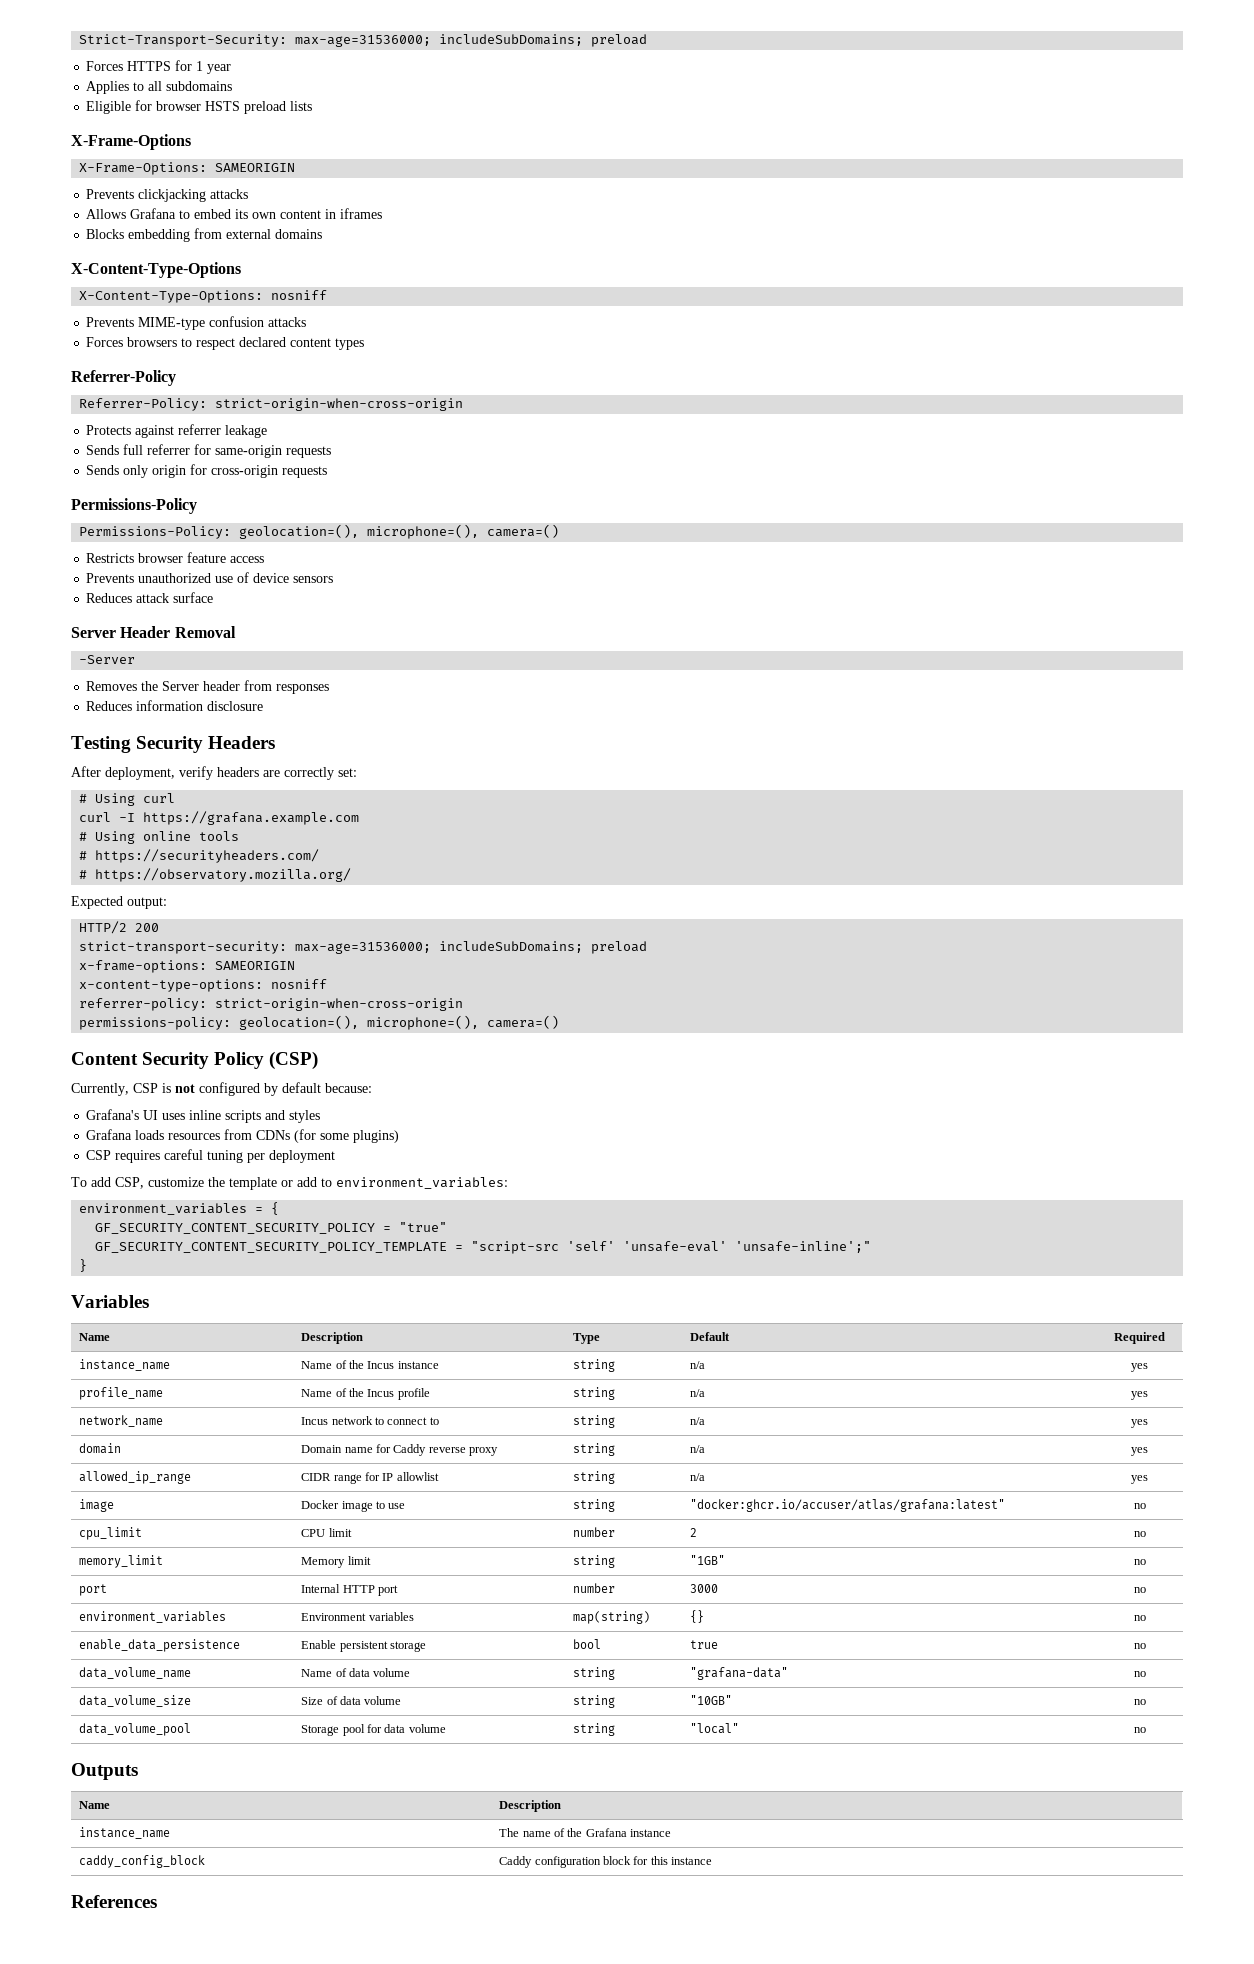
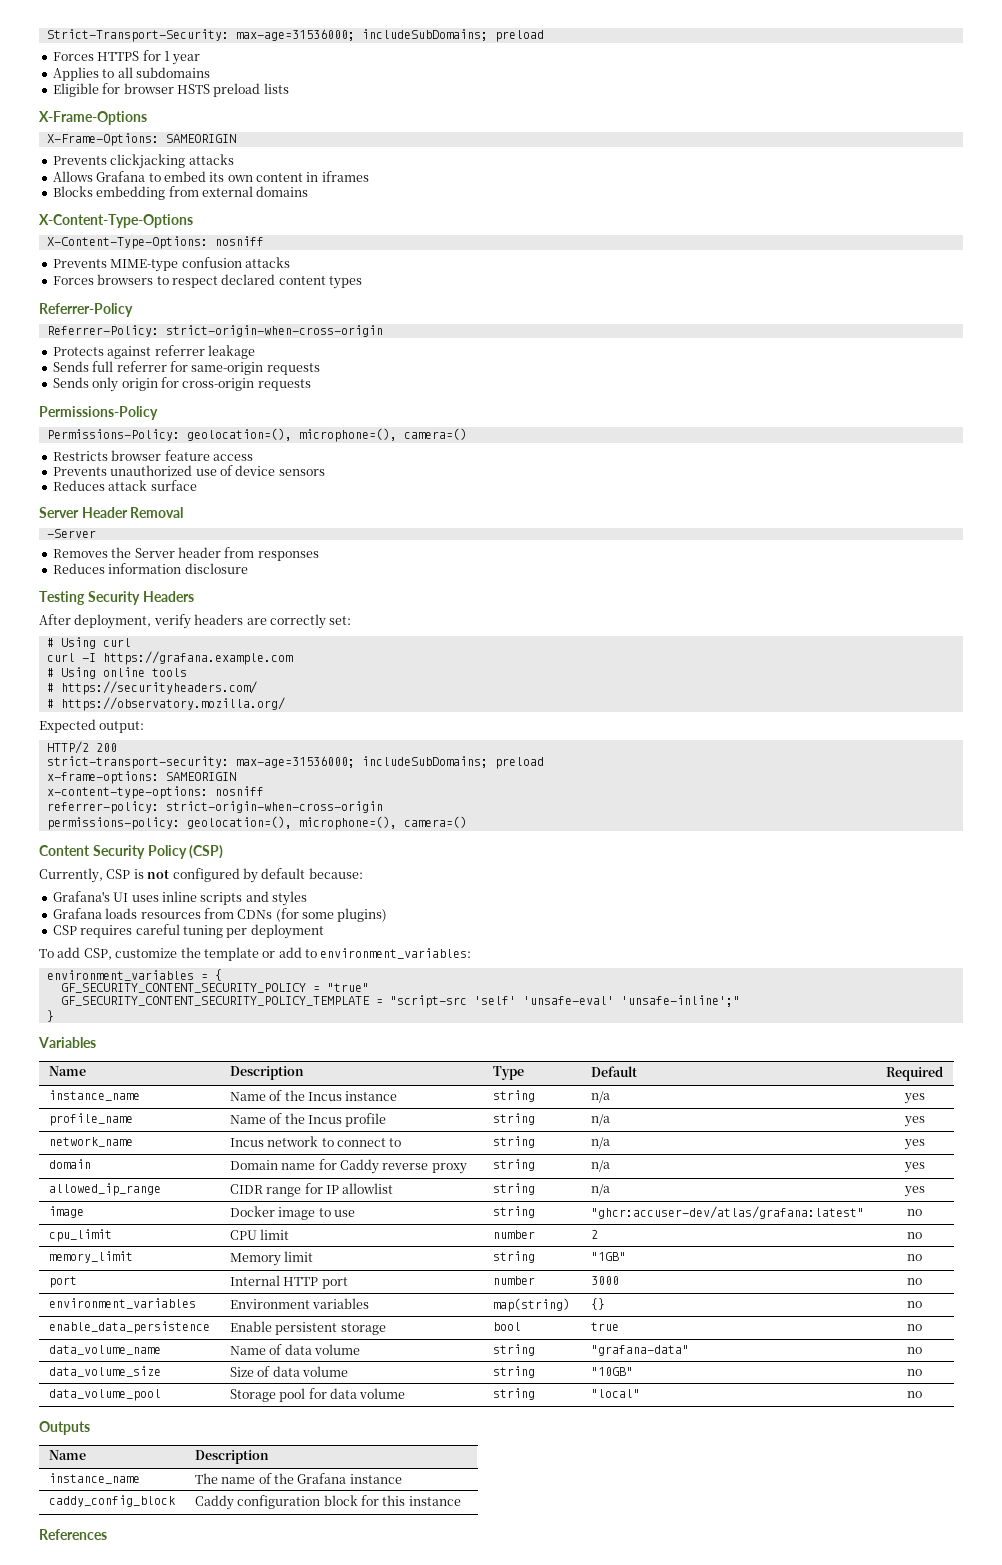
- image | Docker image to use | string | "docker:ghcr.io/accuser/atlas/grafana:latest" | no
+ image | Docker image to use | string | "ghcr:accuser-dev/atlas/grafana:latest" | no

